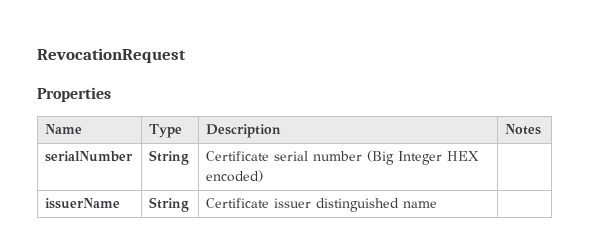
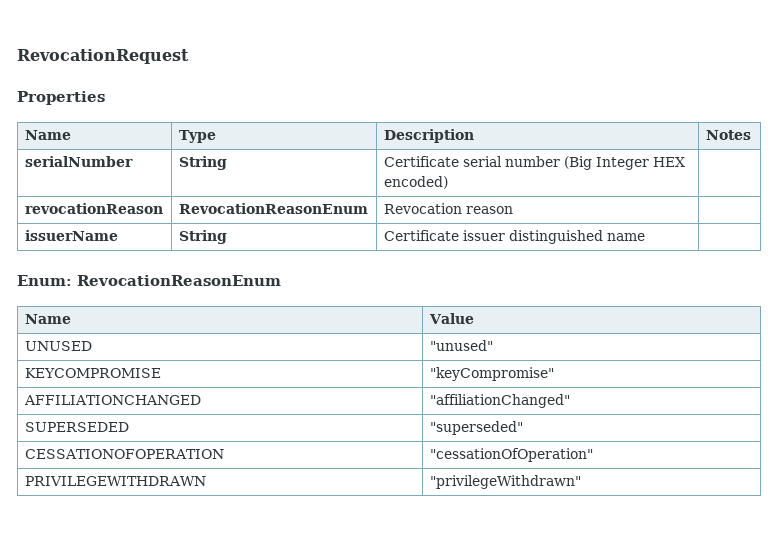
+ revocationReason | RevocationReasonEnum | Revocation reason |
+ Enum: RevocationReasonEnum
+ Name | Value
+ UNUSED | "unused"
+ KEYCOMPROMISE | "keyCompromise"
+ AFFILIATIONCHANGED | "affiliationChanged"
+ SUPERSEDED | "superseded"
+ CESSATIONOFOPERATION | "cessationOfOperation"
+ PRIVILEGEWITHDRAWN | "privilegeWithdrawn"

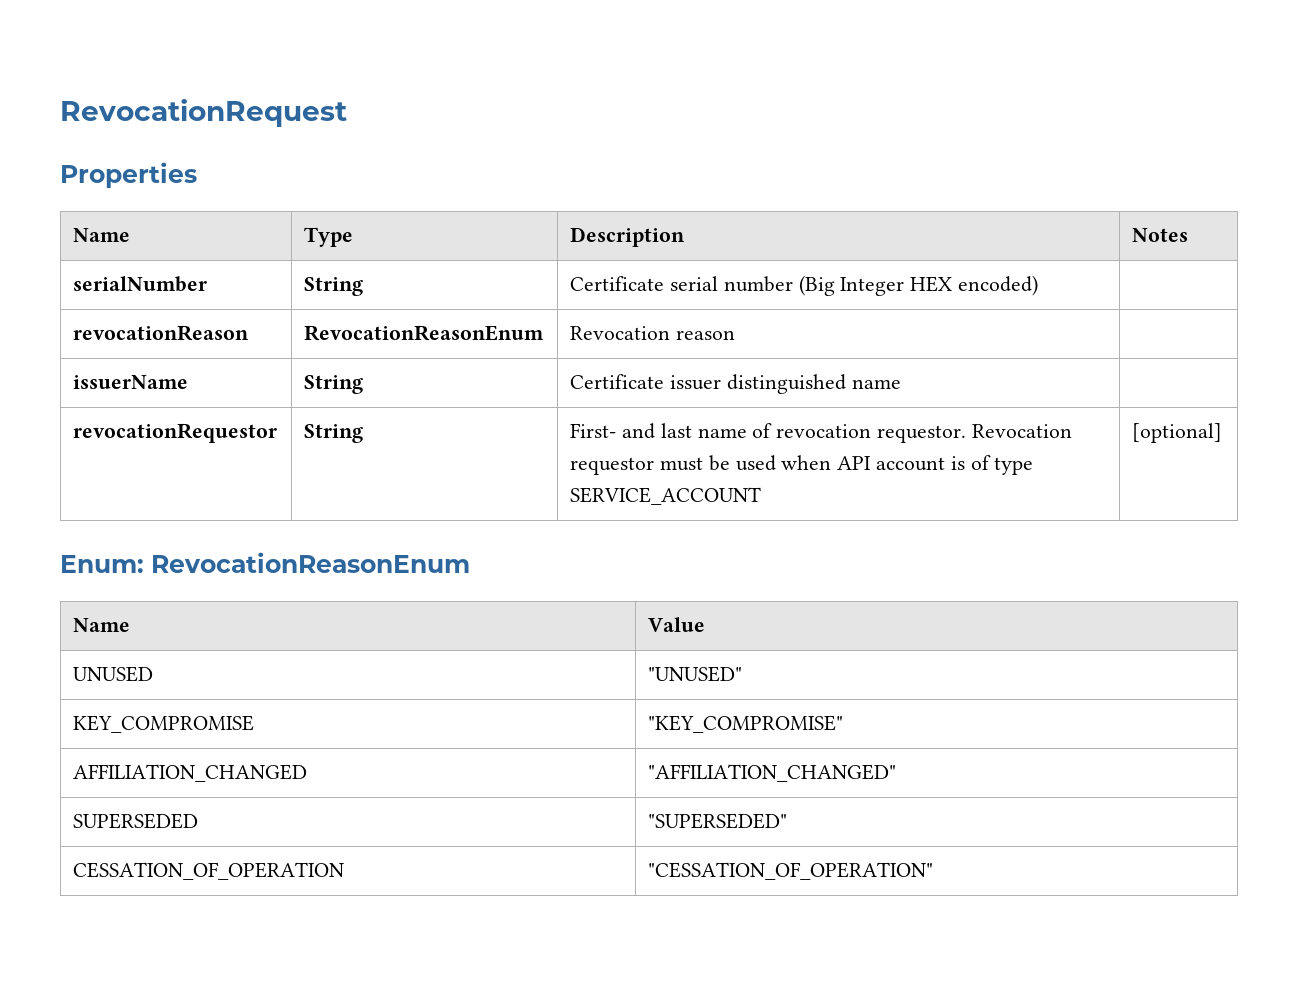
+ revocationRequestor | String | First- and last name of revocation requestor. Revocation requestor must be used when API account is of type SERVICE_ACCOUNT | [optional]
- UNUSED | "unused"
- KEYCOMPROMISE | "keyCompromise"
- AFFILIATIONCHANGED | "affiliationChanged"
- SUPERSEDED | "superseded"
- CESSATIONOFOPERATION | "cessationOfOperation"
- PRIVILEGEWITHDRAWN | "privilegeWithdrawn"
+ UNUSED | "UNUSED"
+ KEY_COMPROMISE | "KEY_COMPROMISE"
+ AFFILIATION_CHANGED | "AFFILIATION_CHANGED"
+ SUPERSEDED | "SUPERSEDED"
+ CESSATION_OF_OPERATION | "CESSATION_OF_OPERATION"

